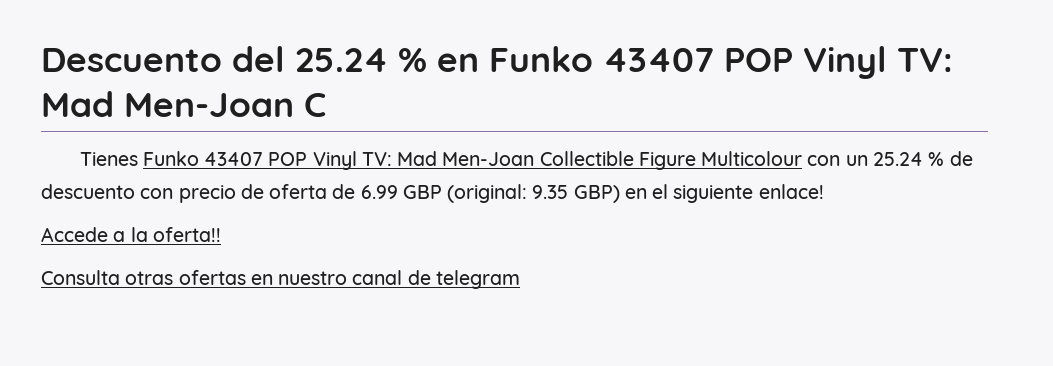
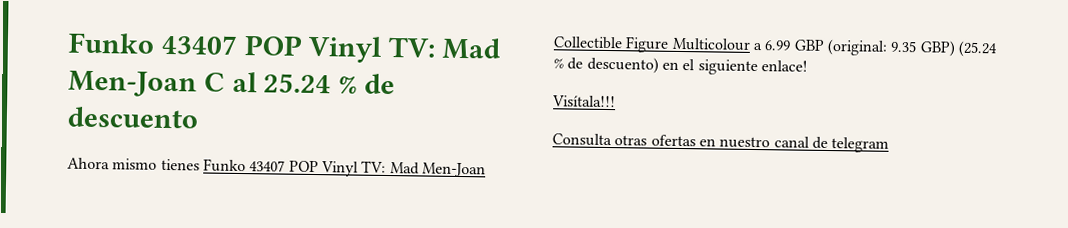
- Descuento del 25.24 % en Funko 43407 POP Vinyl TV: Mad Men-Joan C
- Tienes Funko 43407 POP Vinyl TV: Mad Men-Joan Collectible Figure Multicolour con un 25.24 % de descuento con precio de oferta de 6.99 GBP (original: 9.35 GBP) en el siguiente enlace!
+ Funko 43407 POP Vinyl TV: Mad Men-Joan C al 25.24 % de descuento
+ Ahora mismo tienes Funko 43407 POP Vinyl TV: Mad Men-Joan Collectible Figure Multicolour a 6.99 GBP (original: 9.35 GBP) (25.24 % de descuento) en el siguiente enlace!
- Accede a la oferta!!
+ Visítala!!!

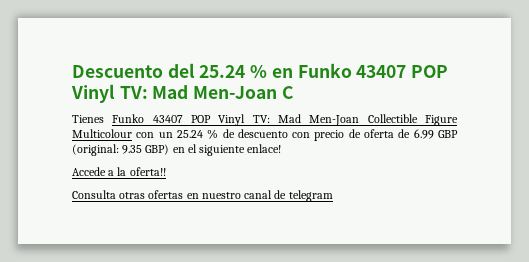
- Funko 43407 POP Vinyl TV: Mad Men-Joan C al 25.24 % de descuento
- Ahora mismo tienes Funko 43407 POP Vinyl TV: Mad Men-Joan Collectible Figure Multicolour a 6.99 GBP (original: 9.35 GBP) (25.24 % de descuento) en el siguiente enlace!
+ Descuento del 25.24 % en Funko 43407 POP Vinyl TV: Mad Men-Joan C
+ Tienes Funko 43407 POP Vinyl TV: Mad Men-Joan Collectible Figure Multicolour con un 25.24 % de descuento con precio de oferta de 6.99 GBP (original: 9.35 GBP) en el siguiente enlace!
- Visítala!!!
+ Accede a la oferta!!

